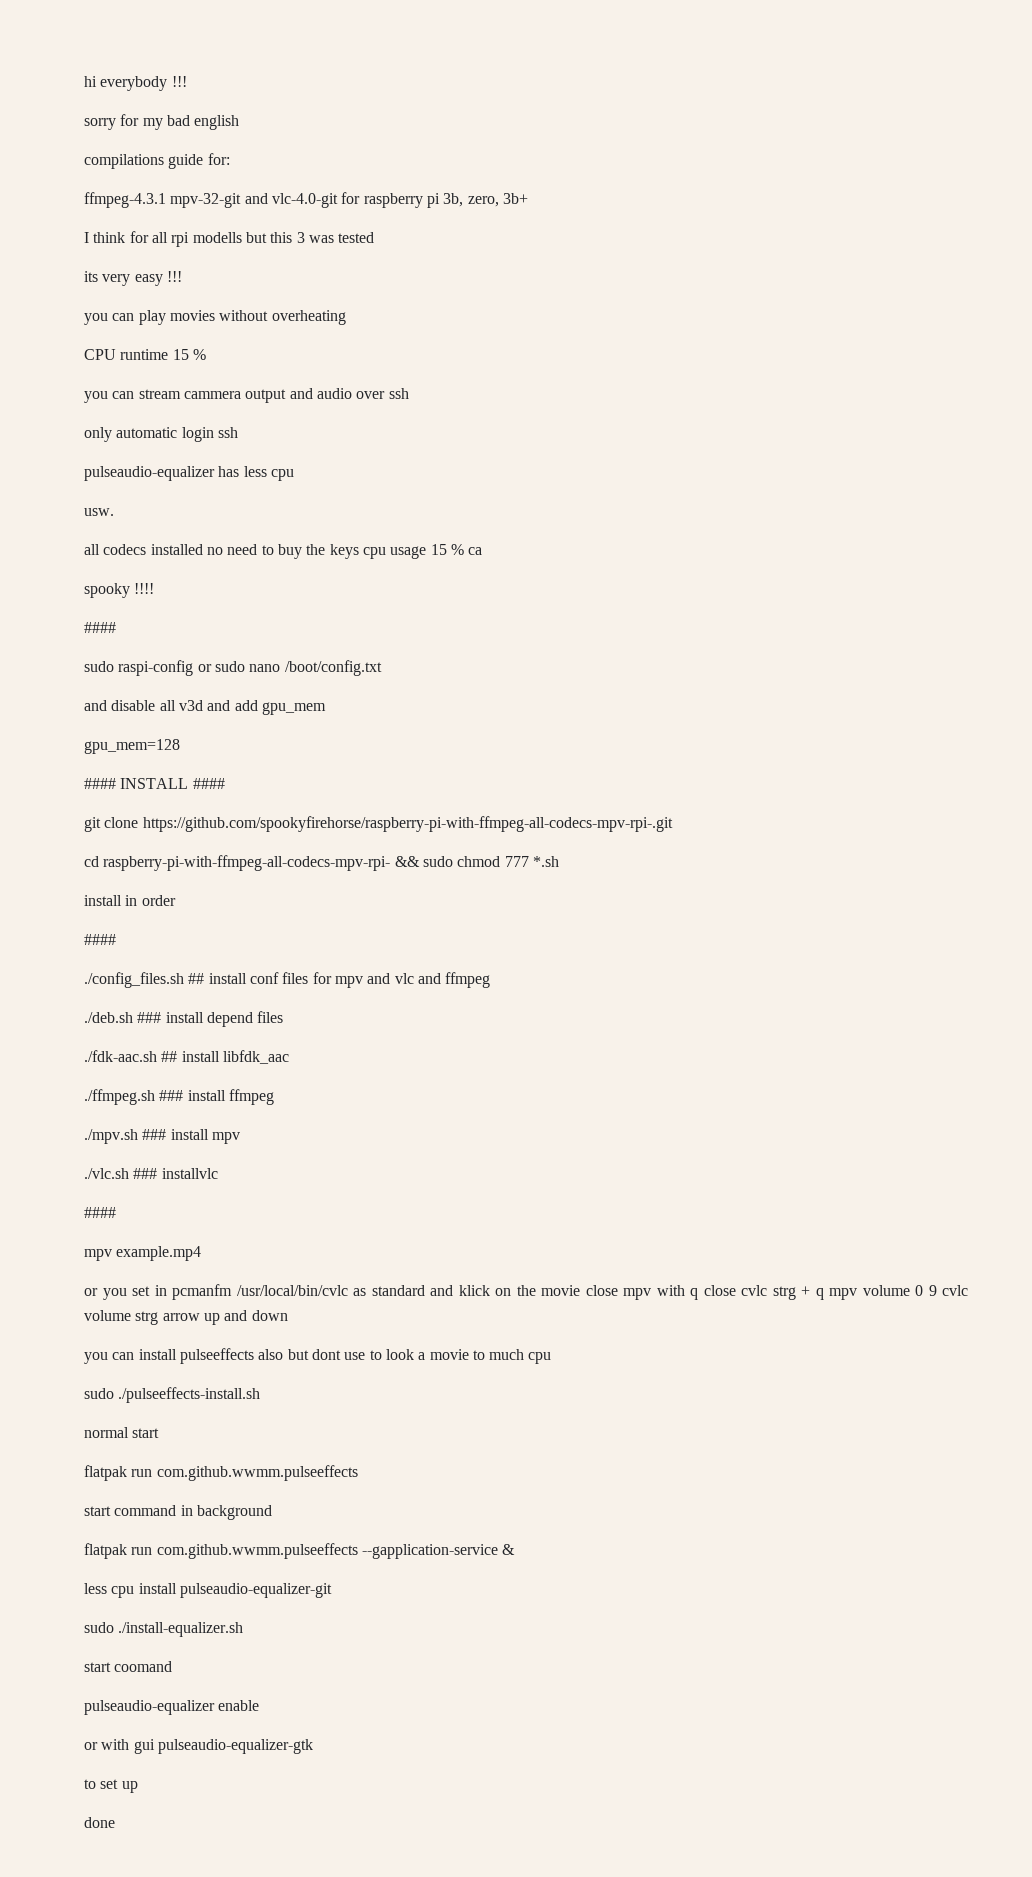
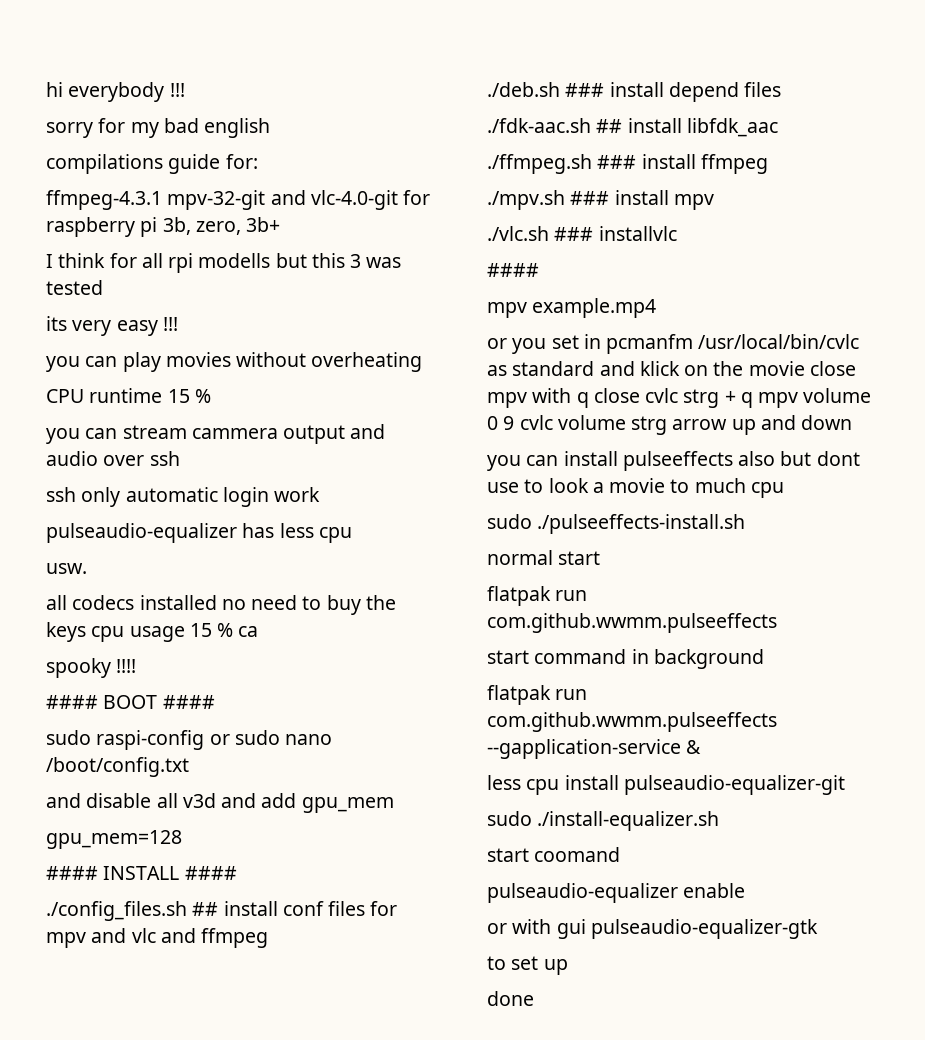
- only automatic login ssh
+ ssh only automatic login work
  spooky !!!!
- ####
+ #### BOOT ####
- git clone https://github.com/spookyfirehorse/raspberry-pi-with-ffmpeg-all-codecs-mpv-rpi-.git
- cd raspberry-pi-with-ffmpeg-all-codecs-mpv-rpi- && sudo chmod 777 *.sh
- install in order
- ####

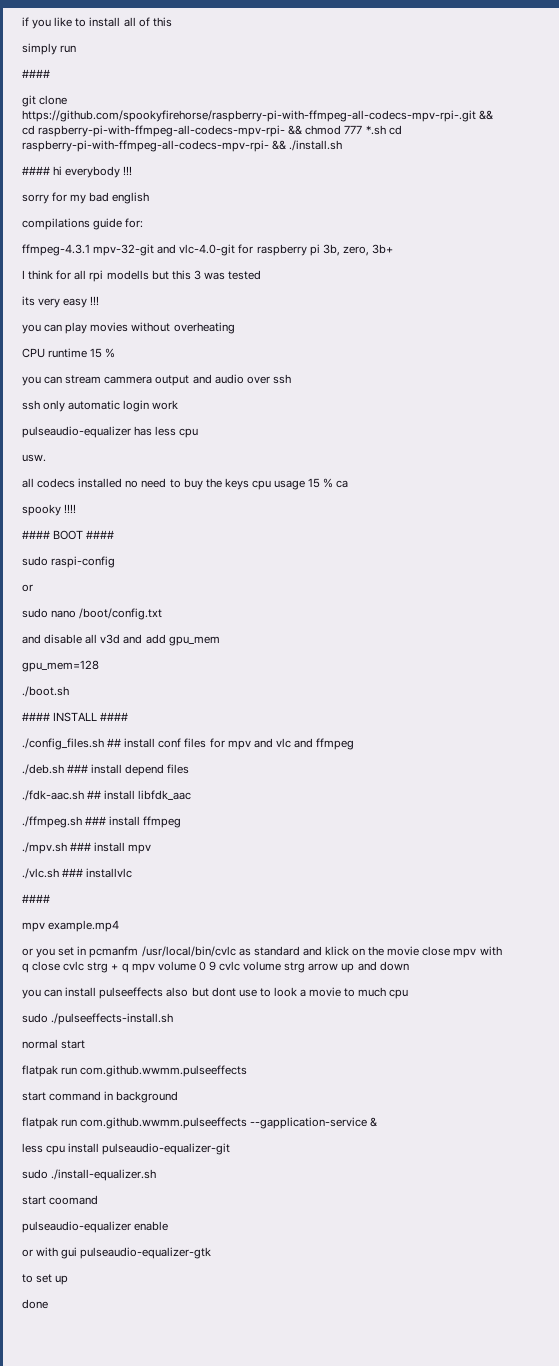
- hi everybody !!!
+ if you like to install all of this
+ simply run
+ ####
+ git clone https://github.com/spookyfirehorse/raspberry-pi-with-ffmpeg-all-codecs-mpv-rpi-.git && cd raspberry-pi-with-ffmpeg-all-codecs-mpv-rpi- && chmod 777 *.sh cd raspberry-pi-with-ffmpeg-all-codecs-mpv-rpi- && ./install.sh
+ #### hi everybody !!!
- sudo raspi-config or sudo nano /boot/config.txt
+ sudo raspi-config
+ or
+ sudo nano /boot/config.txt
+ ./boot.sh

